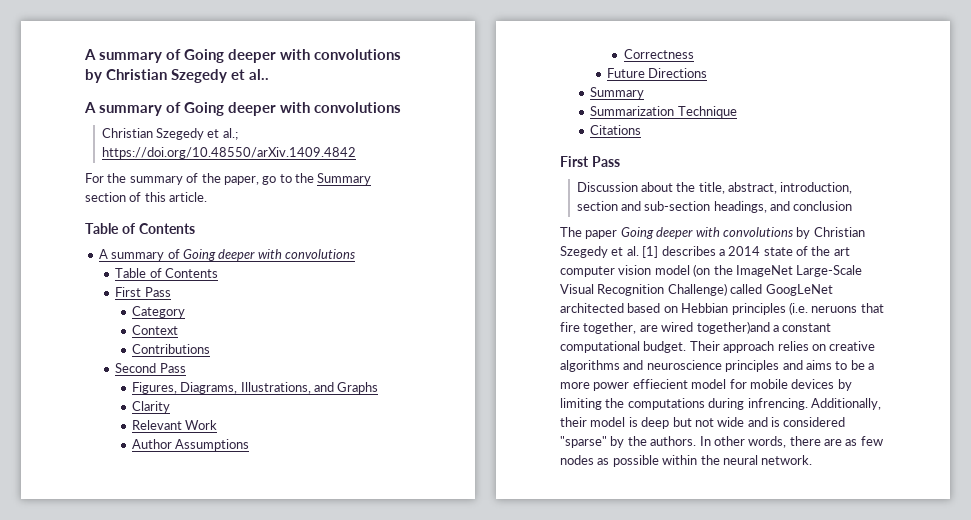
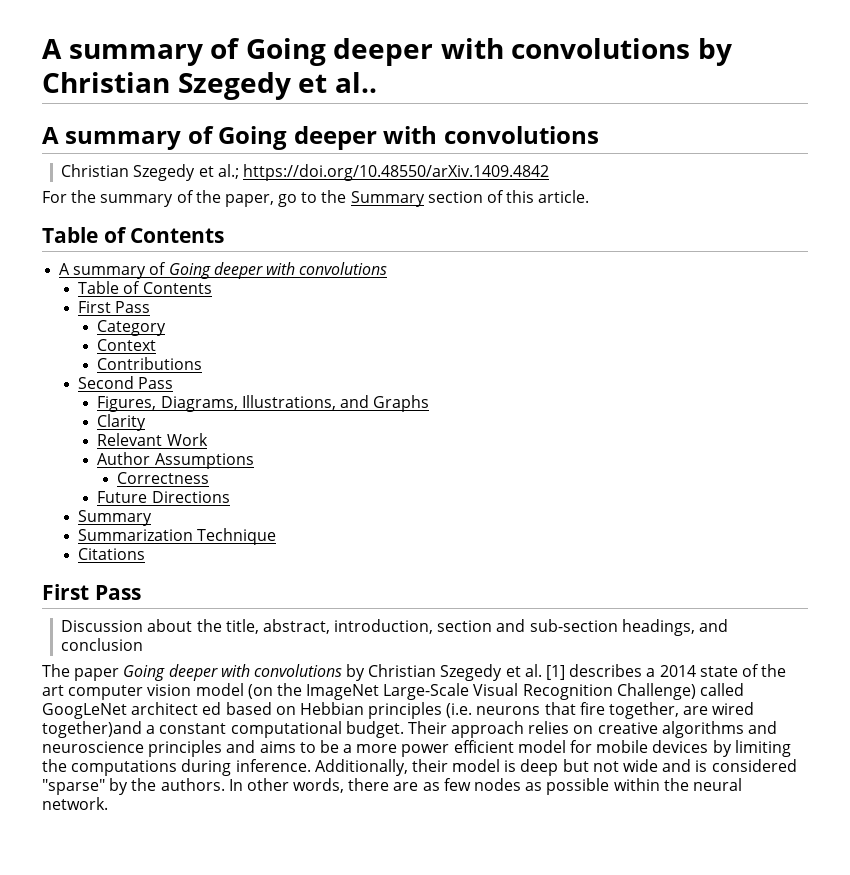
- The paper Going deeper with convolutions by Christian Szegedy et al. [1] describes a 2014 state of the art computer vision model (on the ImageNet Large-Scale Visual Recognition Challenge) called GoogLeNet architected based on Hebbian principles (i.e. neruons that fire together, are wired together)and a constant computational budget.
+ The paper Going deeper with convolutions by Christian Szegedy et al. [1] describes a 2014 state of the art computer vision model (on the ImageNet Large-Scale Visual Recognition Challenge) called GoogLeNet architect ed based on Hebbian principles (i.e. neurons that fire together, are wired together)and a constant computational budget.
- Their approach relies on creative algorithms and neuroscience principles and aims to be a more power effiecient model for mobile devices by limiting the computations during infrencing.
+ Their approach relies on creative algorithms and neuroscience principles and aims to be a more power efficient model for mobile devices by limiting the computations during inference.

